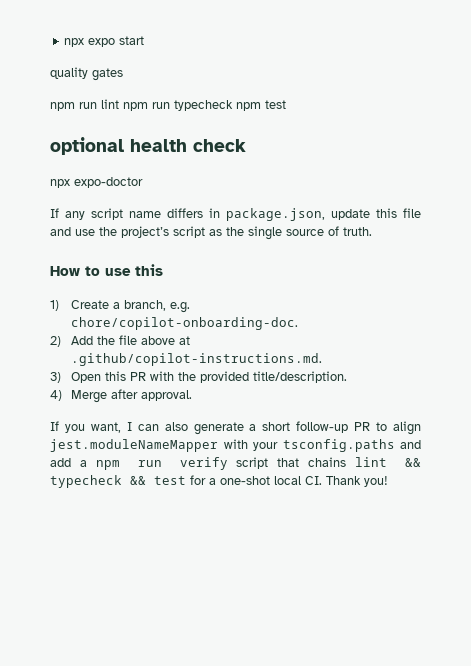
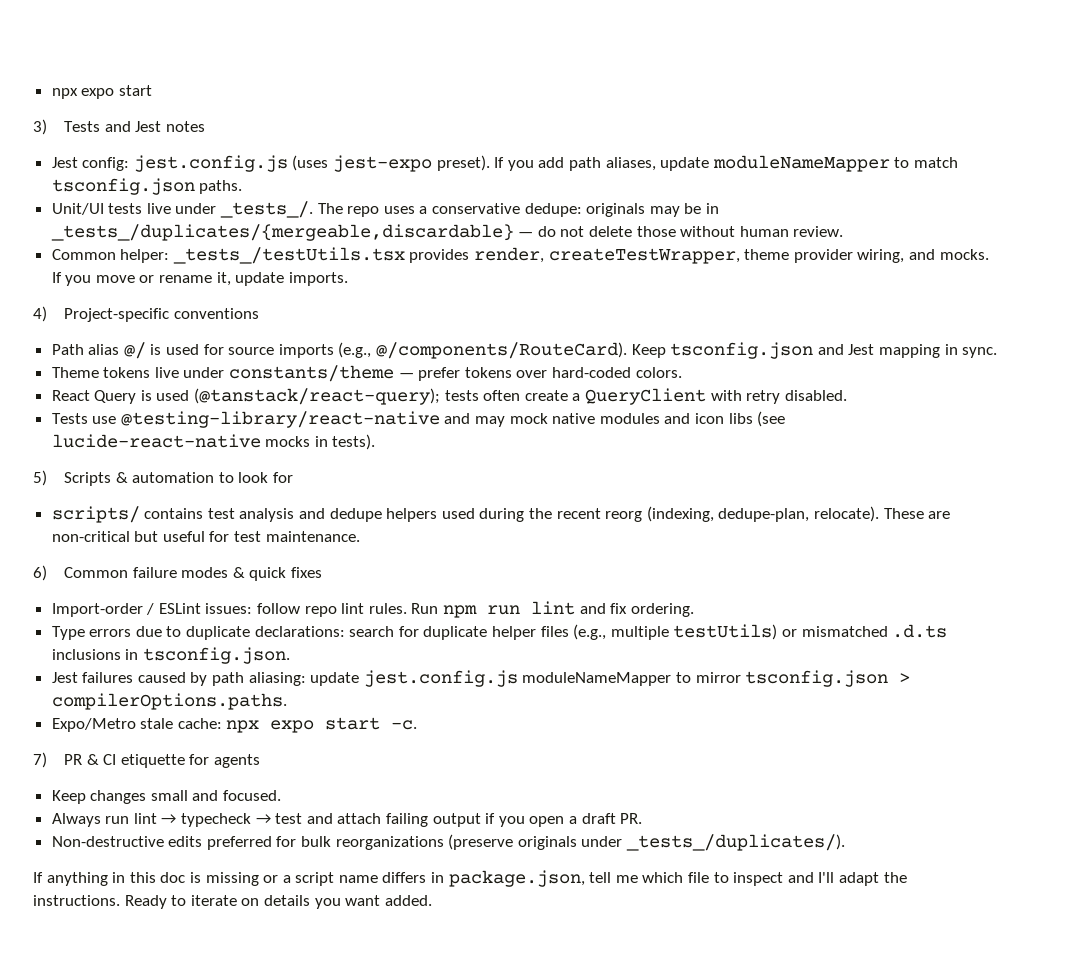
- quality gates
- npm run lint npm run typecheck npm test
- optional health check
- npx expo-doctor
- If any script name differs in package.json, update this file and use the project’s script as the single source of truth.
- How to use this
- 1) Create a branch, e.g. chore/copilot-onboarding-doc.
- 2) Add the file above at .github/copilot-instructions.md.
- 3) Open this PR with the provided title/description.
- 4) Merge after approval.
- If you want, I can also generate a short follow-up PR to align jest.moduleNameMapper with your tsconfig.paths and add a npm run verify script that chains lint && typecheck && test for a one-shot local CI. Thank you!
+ 3) Tests and Jest notes
+ Jest config: jest.config.js (uses jest-expo preset). If you add path aliases, update moduleNameMapper to match tsconfig.json paths.
+ Unit/UI tests live under _tests_/. The repo uses a conservative dedupe: originals may be in _tests_/duplicates/{mergeable,discardable} — do not delete those without human review.
+ Common helper: _tests_/testUtils.tsx provides render, createTestWrapper, theme provider wiring, and mocks. If you move or rename it, update imports.
+ 4) Project-specific conventions
+ Path alias @/ is used for source imports (e.g., @/components/RouteCard). Keep tsconfig.json and Jest mapping in sync.
+ Theme tokens live under constants/theme — prefer tokens over hard-coded colors.
+ React Query is used (@tanstack/react-query); tests often create a QueryClient with retry disabled.
+ Tests use @testing-library/react-native and may mock native modules and icon libs (see lucide-react-native mocks in tests).
+ 5) Scripts & automation to look for
+ scripts/ contains test analysis and dedupe helpers used during the recent reorg (indexing, dedupe-plan, relocate). These are non-critical but useful for test maintenance.
+ 6) Common failure modes & quick fixes
+ Import-order / ESLint issues: follow repo lint rules. Run npm run lint and fix ordering.
+ Type errors due to duplicate declarations: search for duplicate helper files (e.g., multiple testUtils) or mismatched .d.ts inclusions in tsconfig.json.
+ Jest failures caused by path aliasing: update jest.config.js moduleNameMapper to mirror tsconfig.json > compilerOptions.paths.
+ Expo/Metro stale cache: npx expo start -c.
+ 7) PR & CI etiquette for agents
+ Keep changes small and focused.
+ Always run lint → typecheck → test and attach failing output if you open a draft PR.
+ Non-destructive edits preferred for bulk reorganizations (preserve originals under _tests_/duplicates/).
+ If anything in this doc is missing or a script name differs in package.json, tell me which file to inspect and I'll adapt the instructions. Ready to iterate on details you want added.

